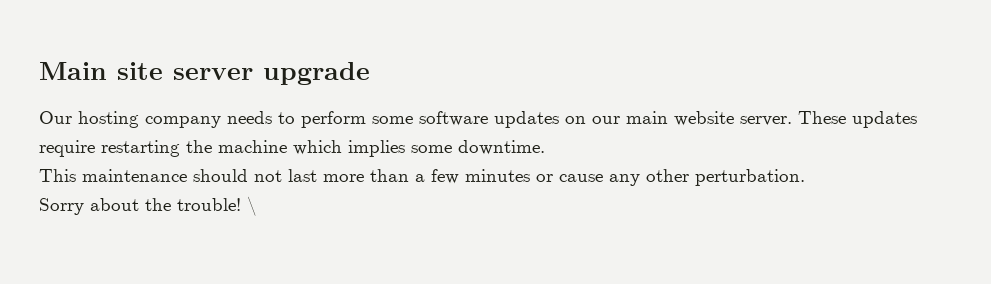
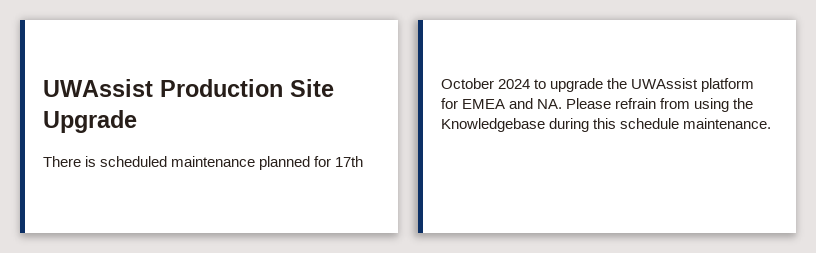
- Main site server upgrade
- Our hosting company needs to perform some software updates on our main website server. These updates require restarting the machine which implies some downtime.
- This maintenance should not last more than a few minutes or cause any other perturbation.
- Sorry about the trouble! \
+ UWAssist Production Site Upgrade
+ There is scheduled maintenance planned for 17th October 2024 to upgrade the UWAssist platform for EMEA and NA. Please refrain from using the Knowledgebase during this schedule maintenance.

